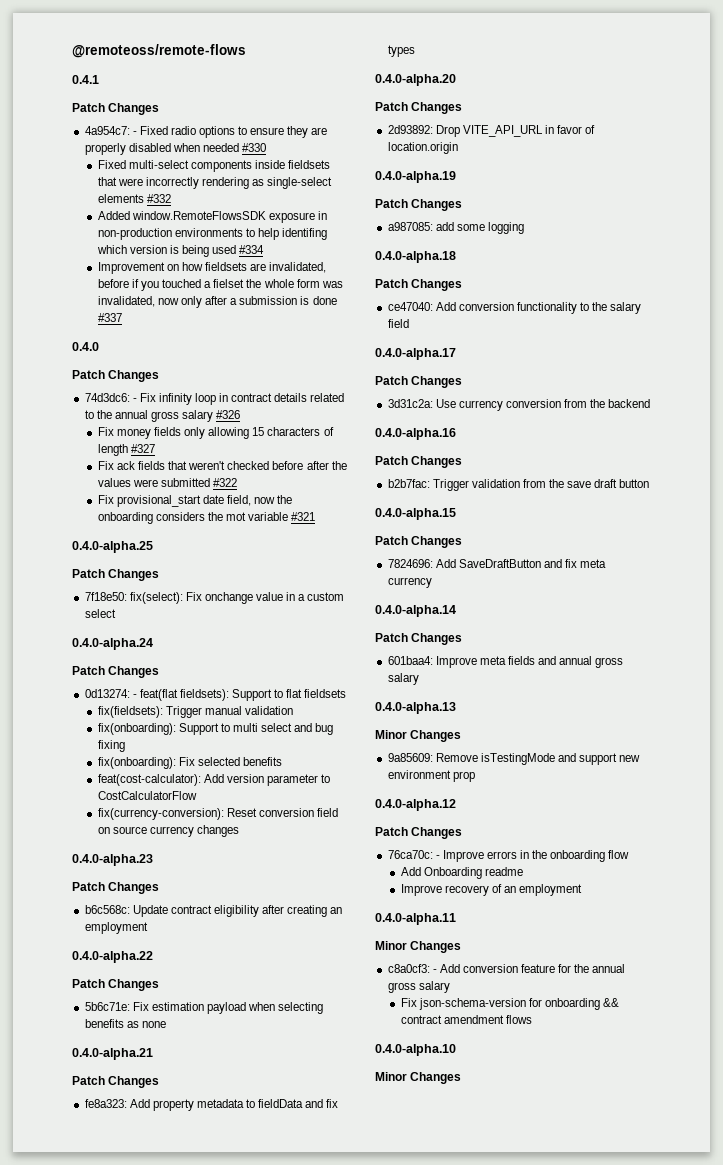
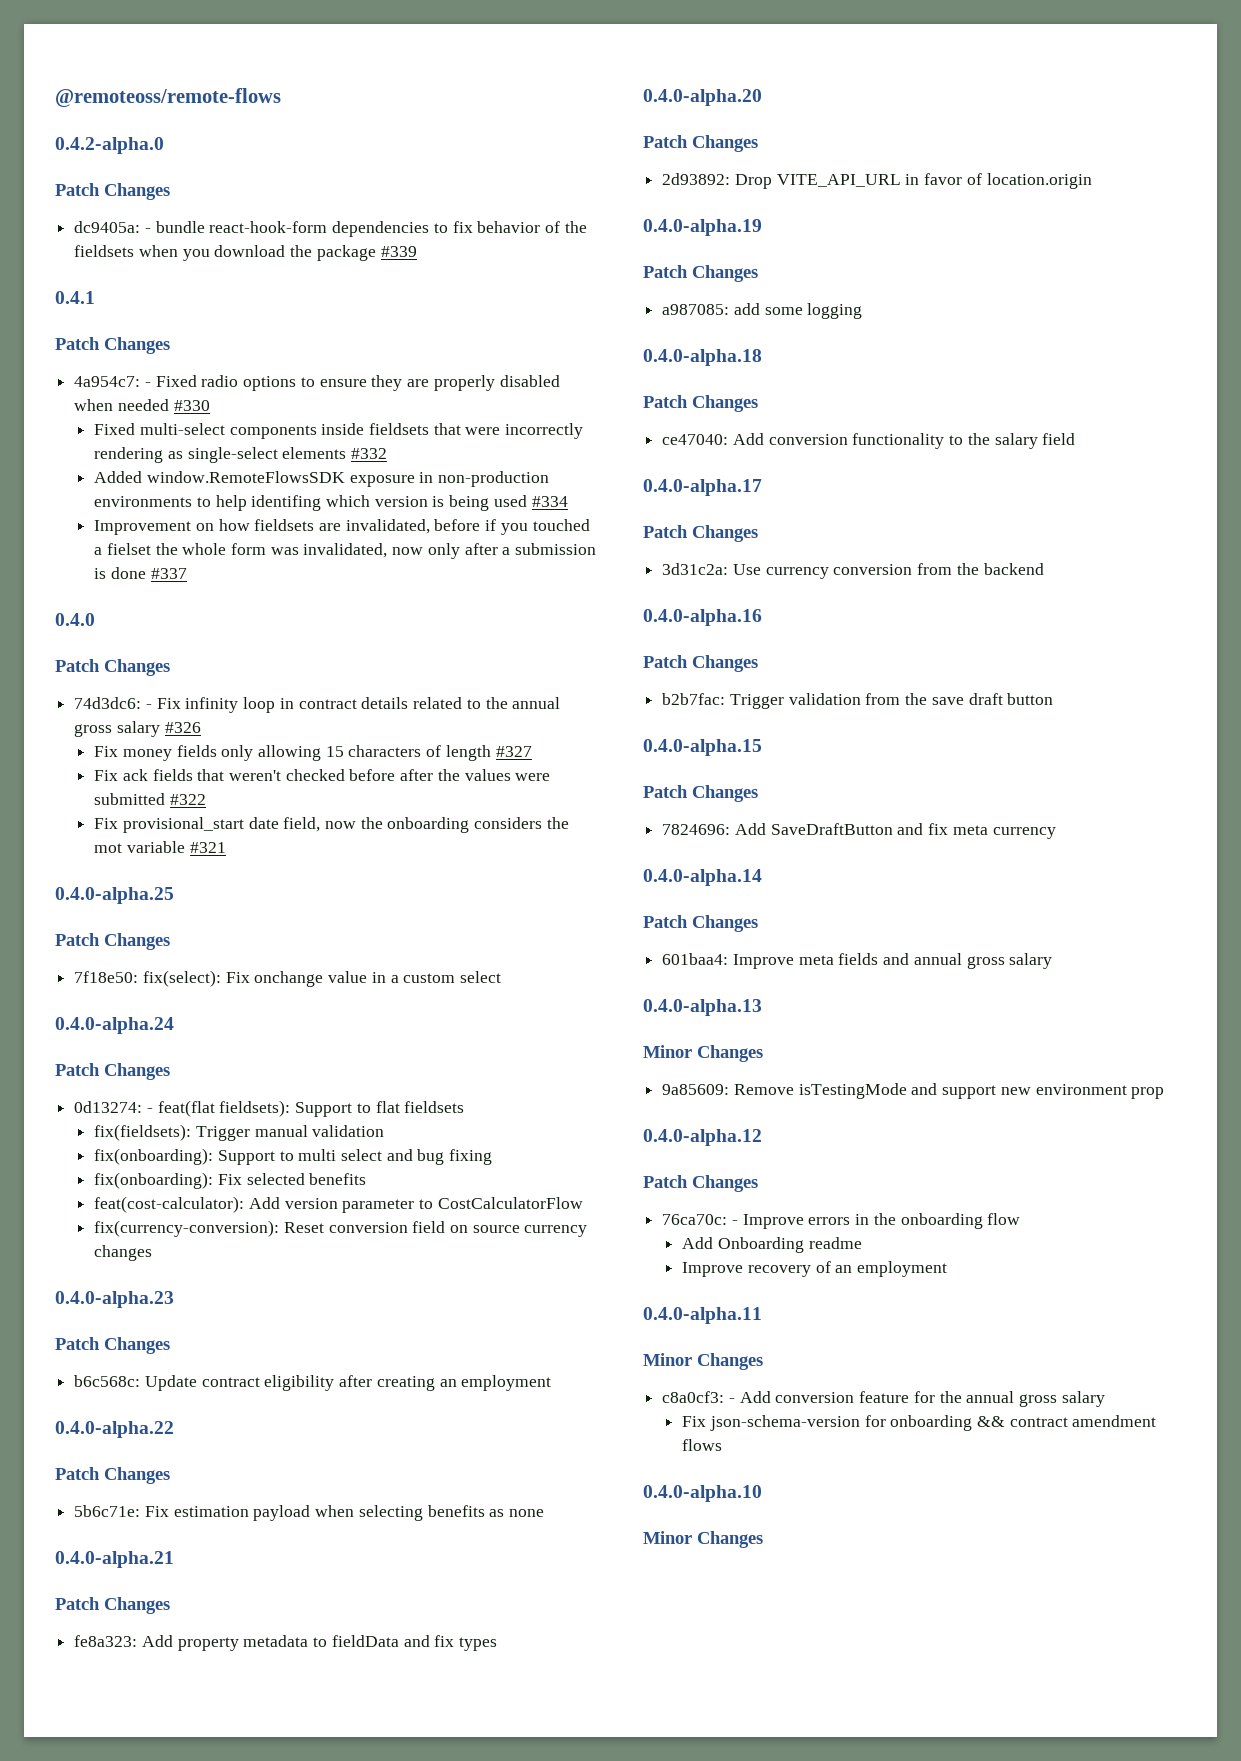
+ 0.4.2-alpha.0
+ Patch Changes
+ dc9405a: - bundle react-hook-form dependencies to fix behavior of the fieldsets when you download the package #339

